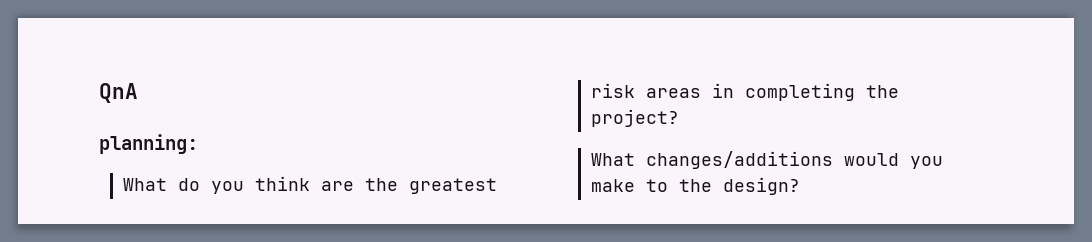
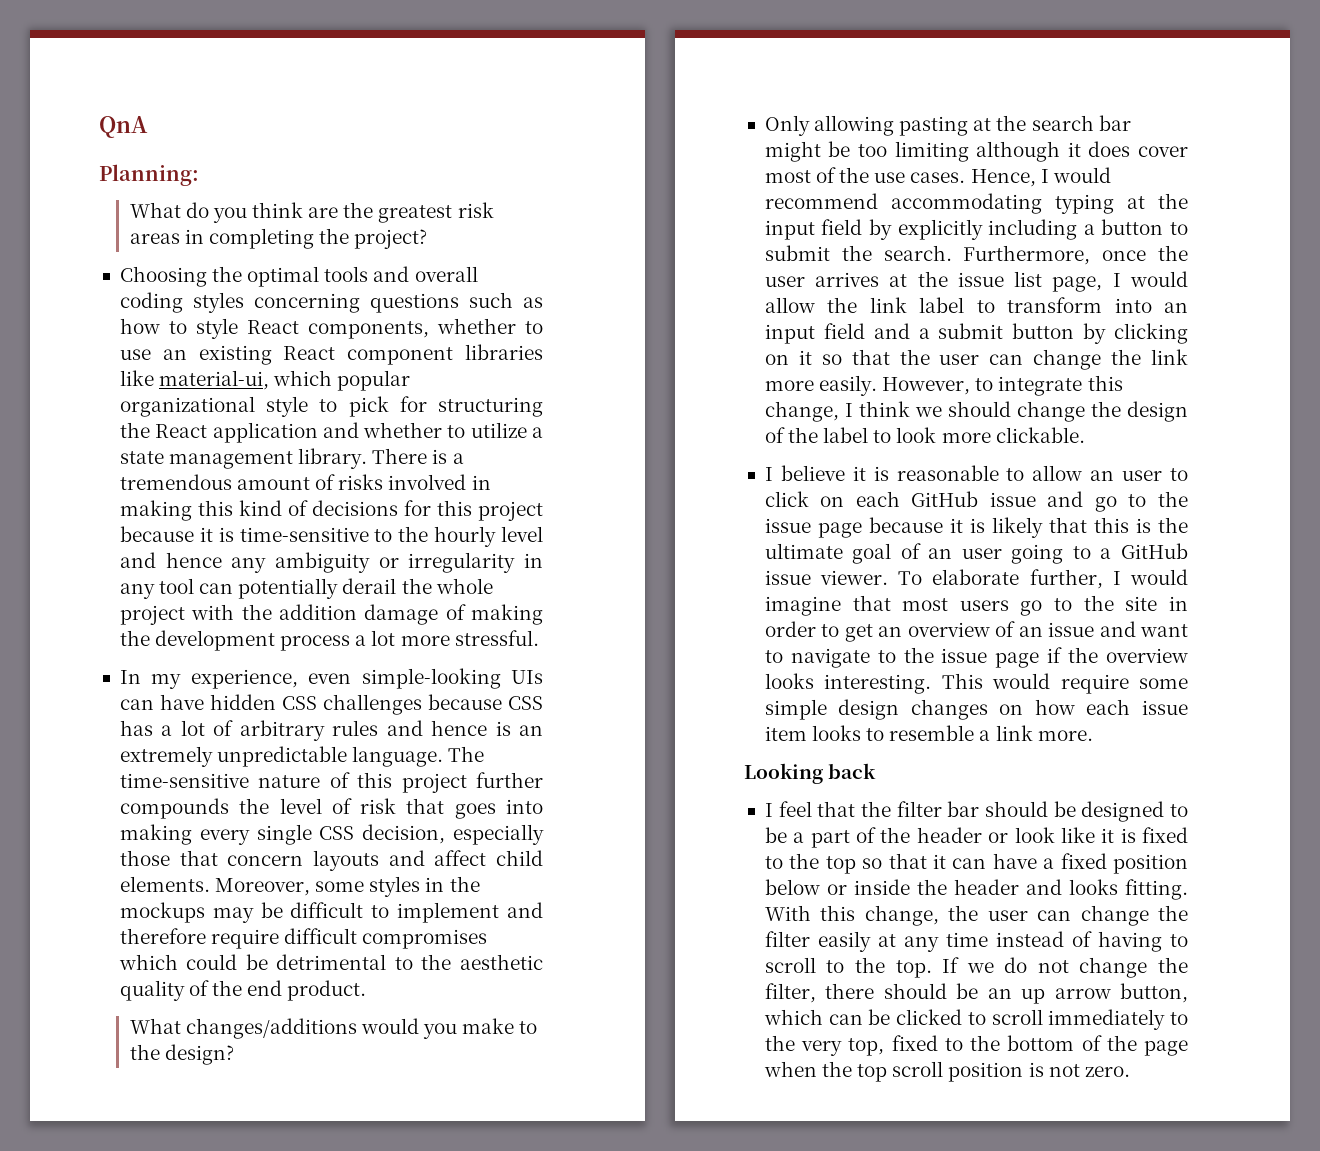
- planning:
+ Planning:
+ Choosing the optimal tools and overall coding styles concerning questions such as how to style React components, whether to use an existing React component libraries like material-ui, which popular organizational style to pick for structuring the React application and whether to utilize a state management library. There is a tremendous amount of risks involved in making this kind of decisions for this project because it is time-sensitive to the hourly level and hence any ambiguity or irregularity in any tool can potentially derail the whole project with the addition damage of making the development process a lot more stressful.
+ In my experience, even simple-looking UIs can have hidden CSS challenges because CSS has a lot of arbitrary rules and hence is an extremely unpredictable language. The time-sensitive nature of this project further compounds the level of risk that goes into making every single CSS decision, especially those that concern layouts and affect child elements. Moreover, some styles in the mockups may be difficult to implement and therefore require difficult compromises which could be detrimental to the aesthetic quality of the end product.
+ Only allowing pasting at the search bar might be too limiting although it does cover most of the use cases. Hence, I would recommend accommodating typing at the input field by explicitly including a button to submit the search. Furthermore, once the user arrives at the issue list page, I would allow the link label to transform into an input field and a submit button by clicking on it so that the user can change the link more easily. However, to integrate this change, I think we should change the design of the label to look more clickable.
+ I believe it is reasonable to allow an user to click on each GitHub issue and go to the issue page because it is likely that this is the ultimate goal of an user going to a GitHub issue viewer. To elaborate further, I would imagine that most users go to the site in order to get an overview of an issue and want to navigate to the issue page if the overview looks interesting. This would require some simple design changes on how each issue item looks to resemble a link more.
+ Looking back
+ I feel that the filter bar should be designed to be a part of the header or look like it is fixed to the top so that it can have a fixed position below or inside the header and looks fitting. With this change, the user can change the filter easily at any time instead of having to scroll to the top. If we do not change the filter, there should be an up arrow button, which can be clicked to scroll immediately to the very top, fixed to the bottom of the page when the top scroll position is not zero.

